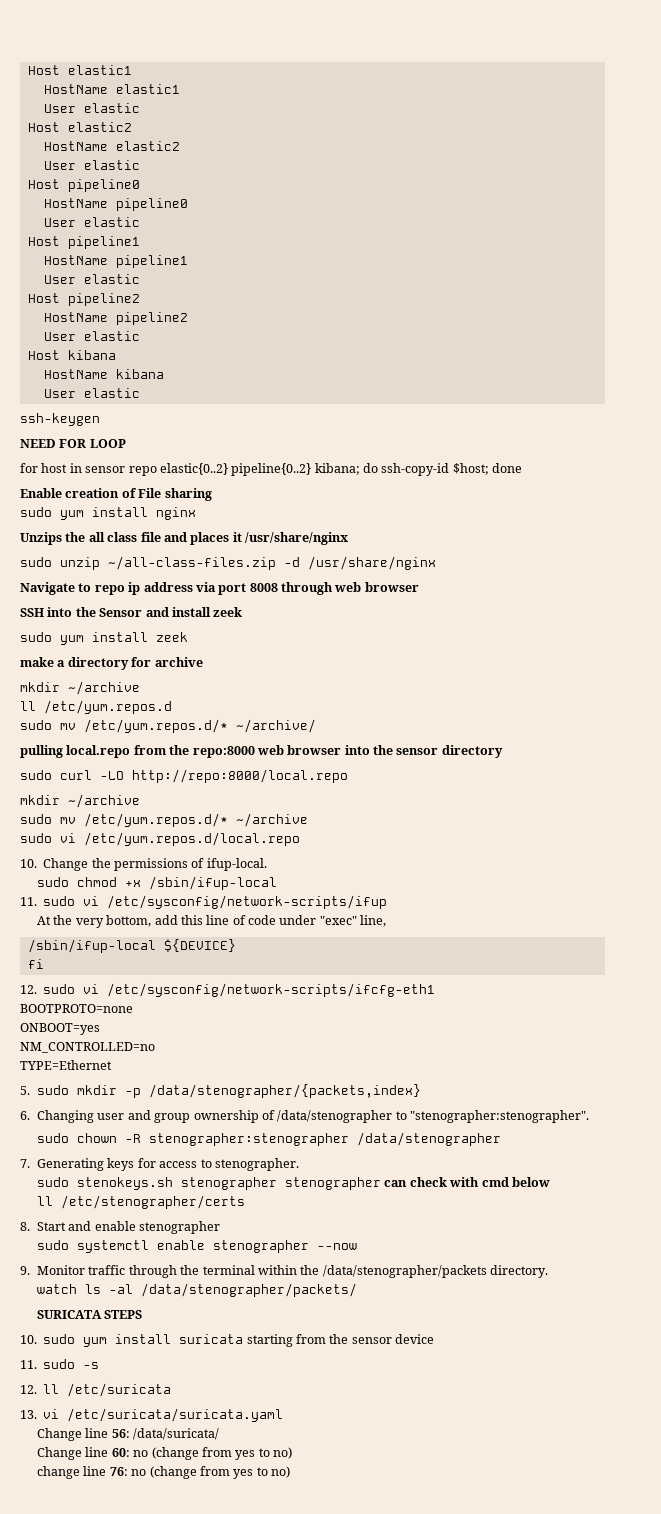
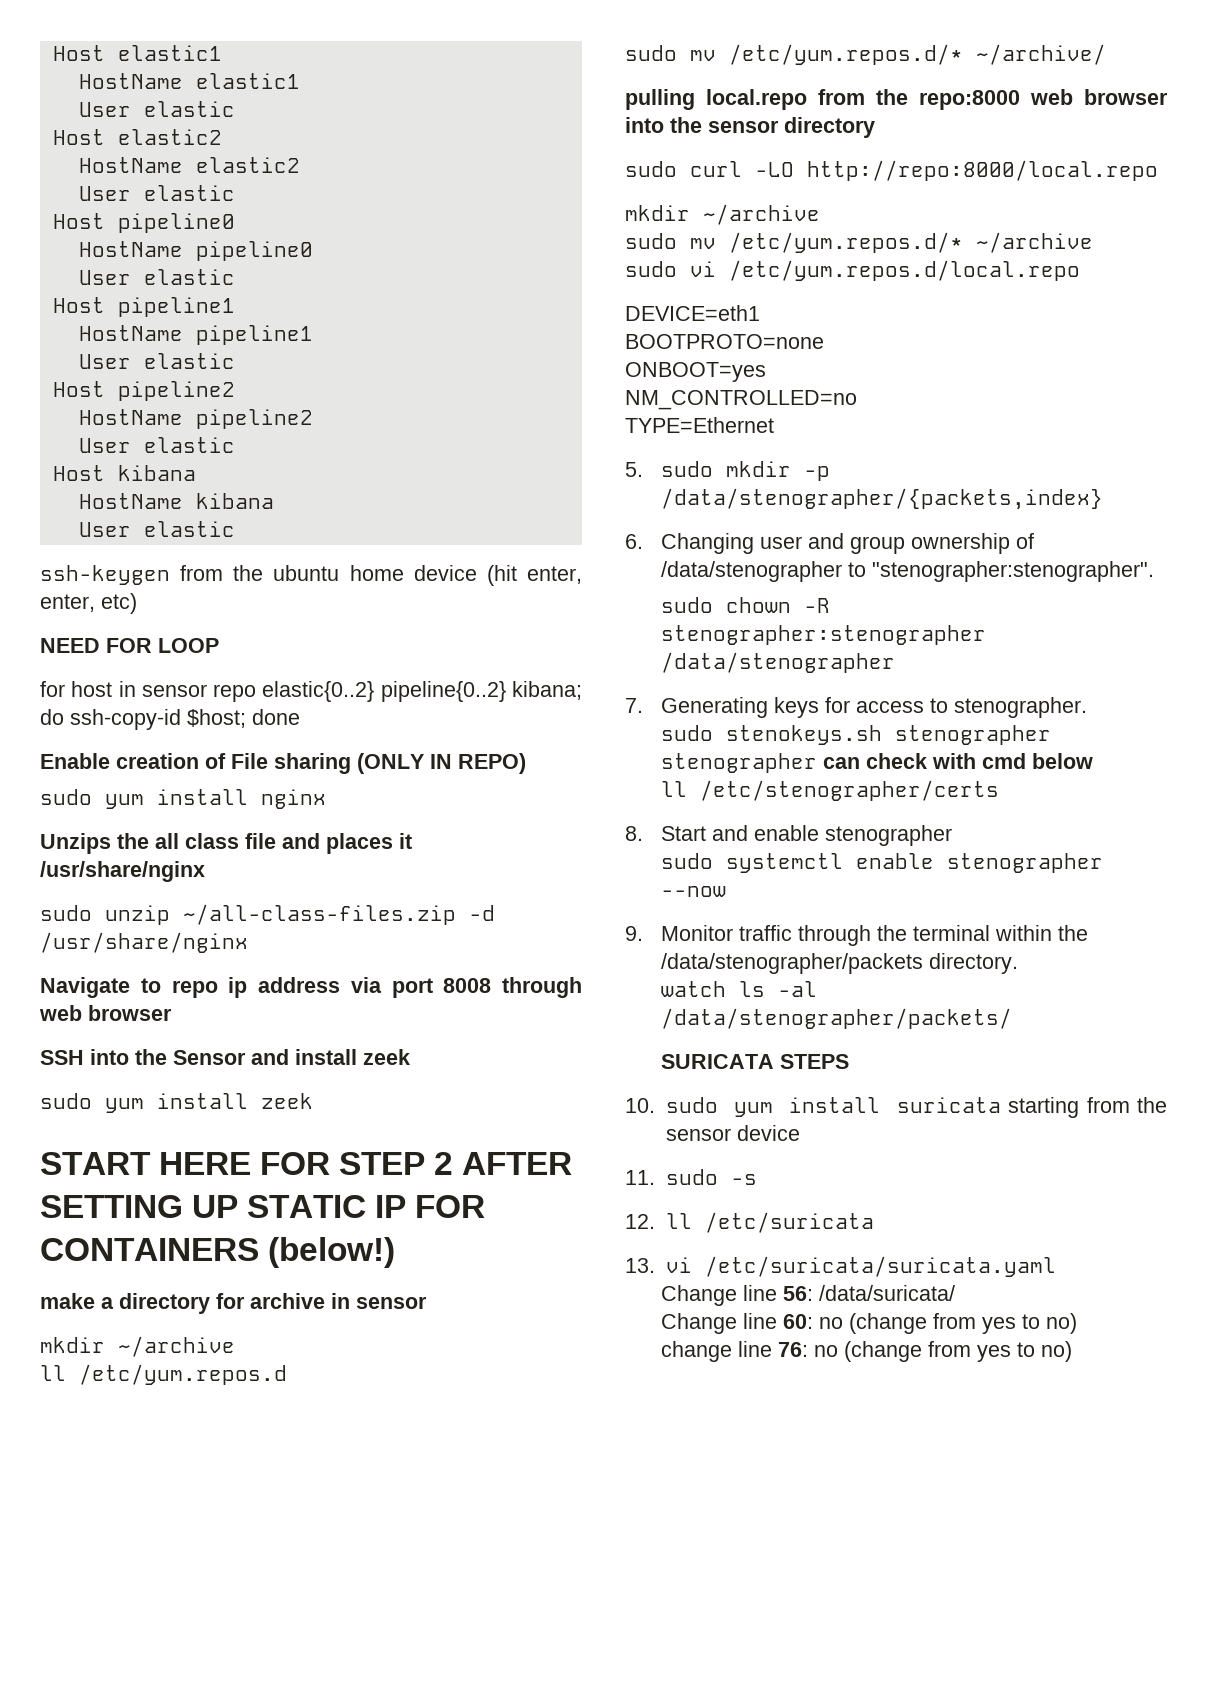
- ssh-keygen
+ ssh-keygen from the ubuntu home device (hit enter, enter, etc)
- Enable creation of File sharing
+ Enable creation of File sharing (ONLY IN REPO)
+ START HERE FOR STEP 2 AFTER SETTING UP STATIC IP FOR CONTAINERS (below!)
- make a directory for archive
+ make a directory for archive in sensor
- 10. Change the permissions of ifup-local.
- sudo chmod +x /sbin/ifup-local
- 11. sudo vi /etc/sysconfig/network-scripts/ifup
- At the very bottom, add this line of code under "exec" line,
- /sbin/ifup-local ${DEVICE}
- fi
- 12. sudo vi /etc/sysconfig/network-scripts/ifcfg-eth1
+ DEVICE=eth1

